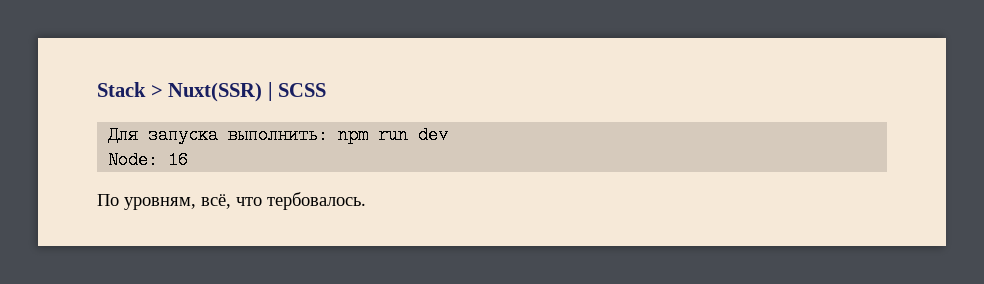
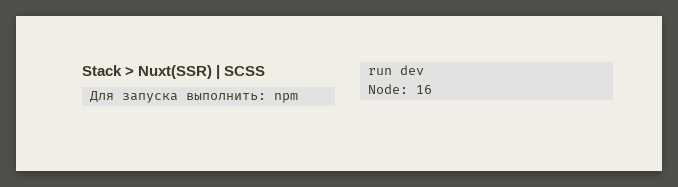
- По уровням, всё, что тербовалось.

